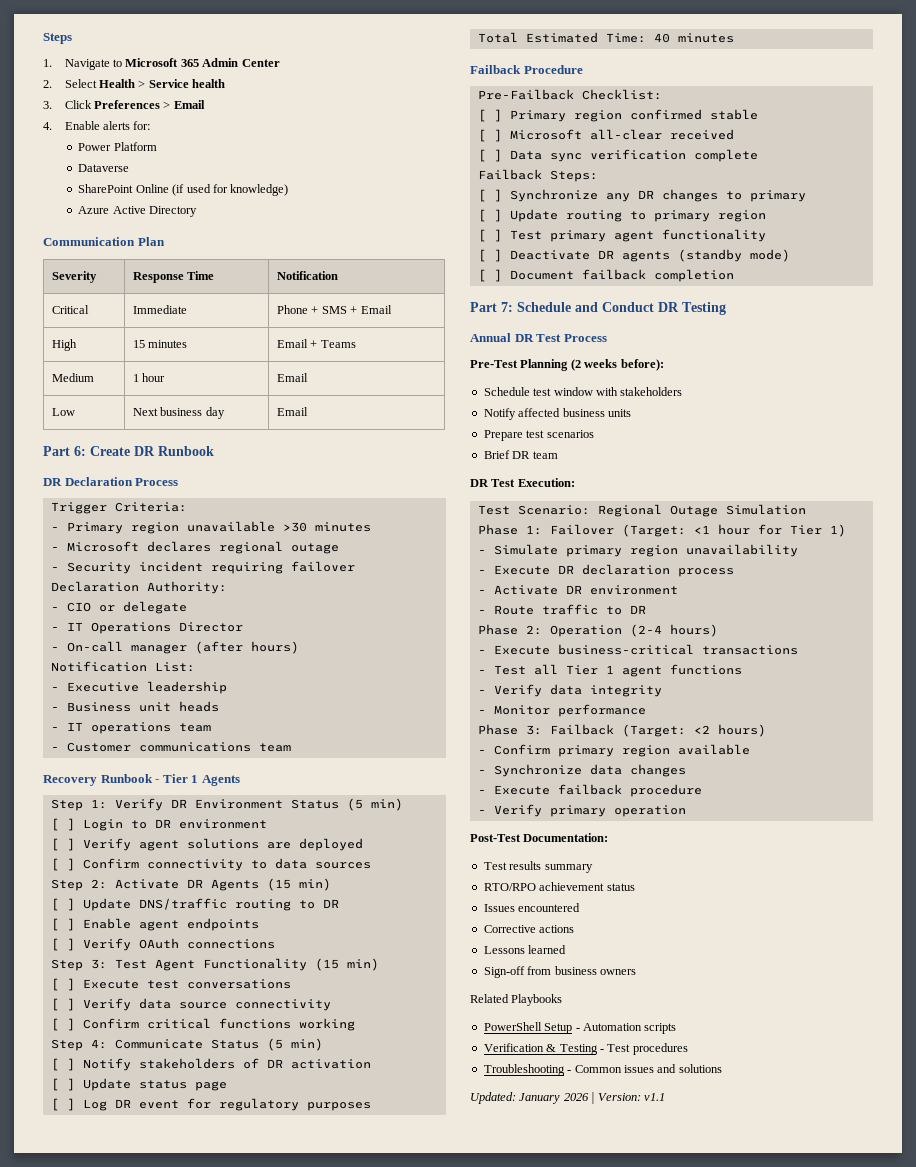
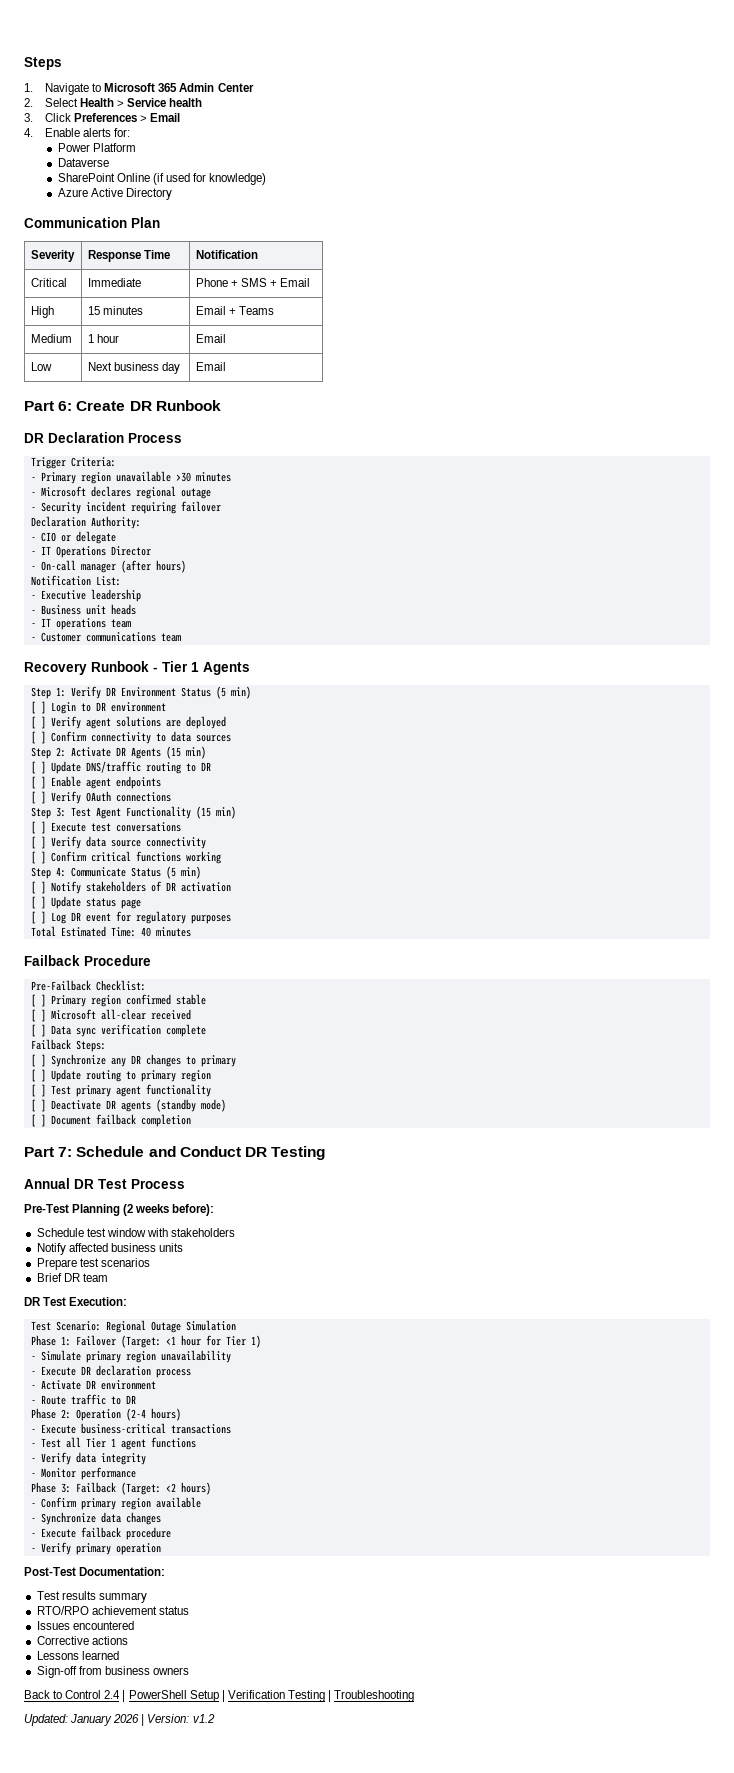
- Related Playbooks
- PowerShell Setup - Automation scripts
- Verification & Testing - Test procedures
- Troubleshooting - Common issues and solutions
+ Back to Control 2.4 | PowerShell Setup | Verification Testing | Troubleshooting
- Updated: January 2026 | Version: v1.1
+ Updated: January 2026 | Version: v1.2

